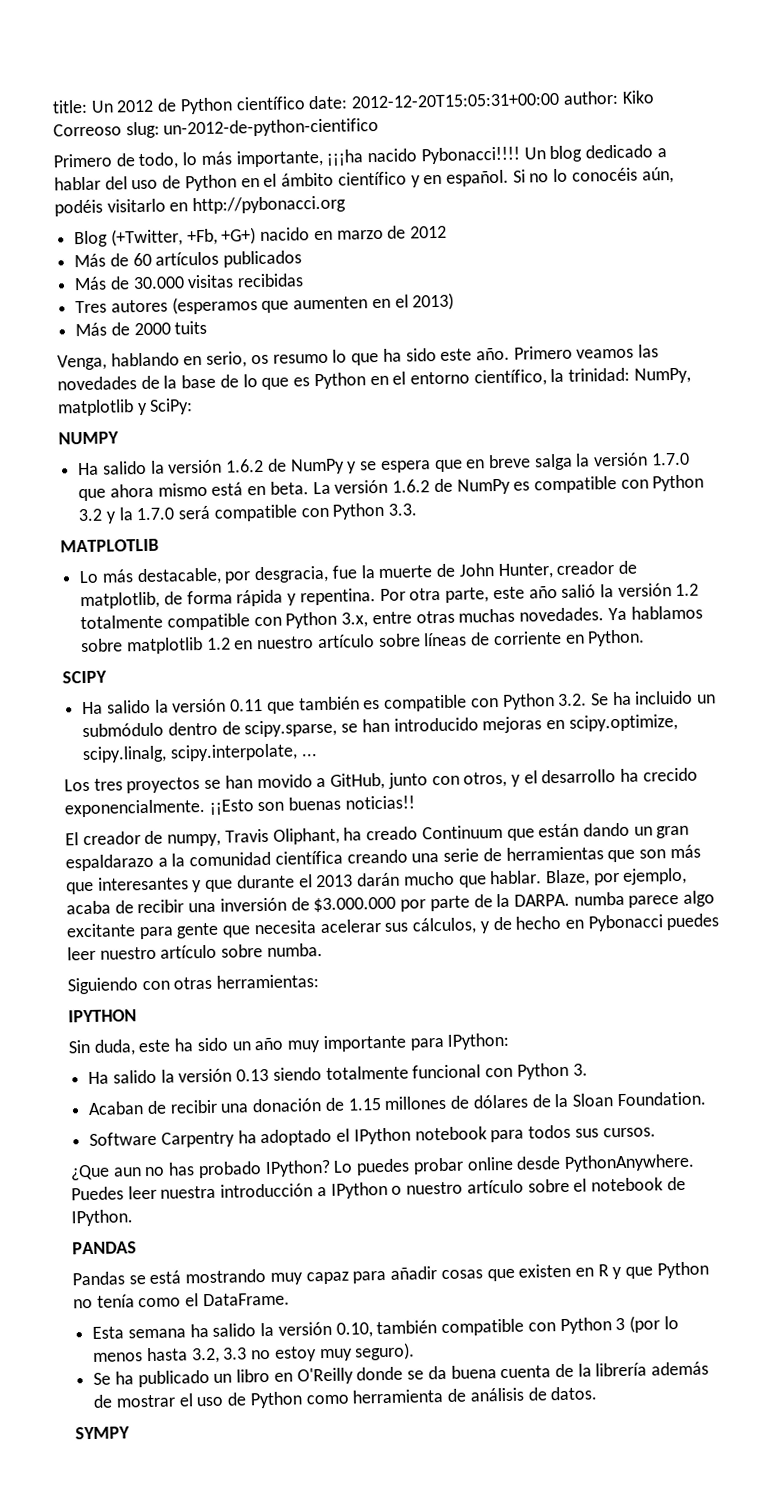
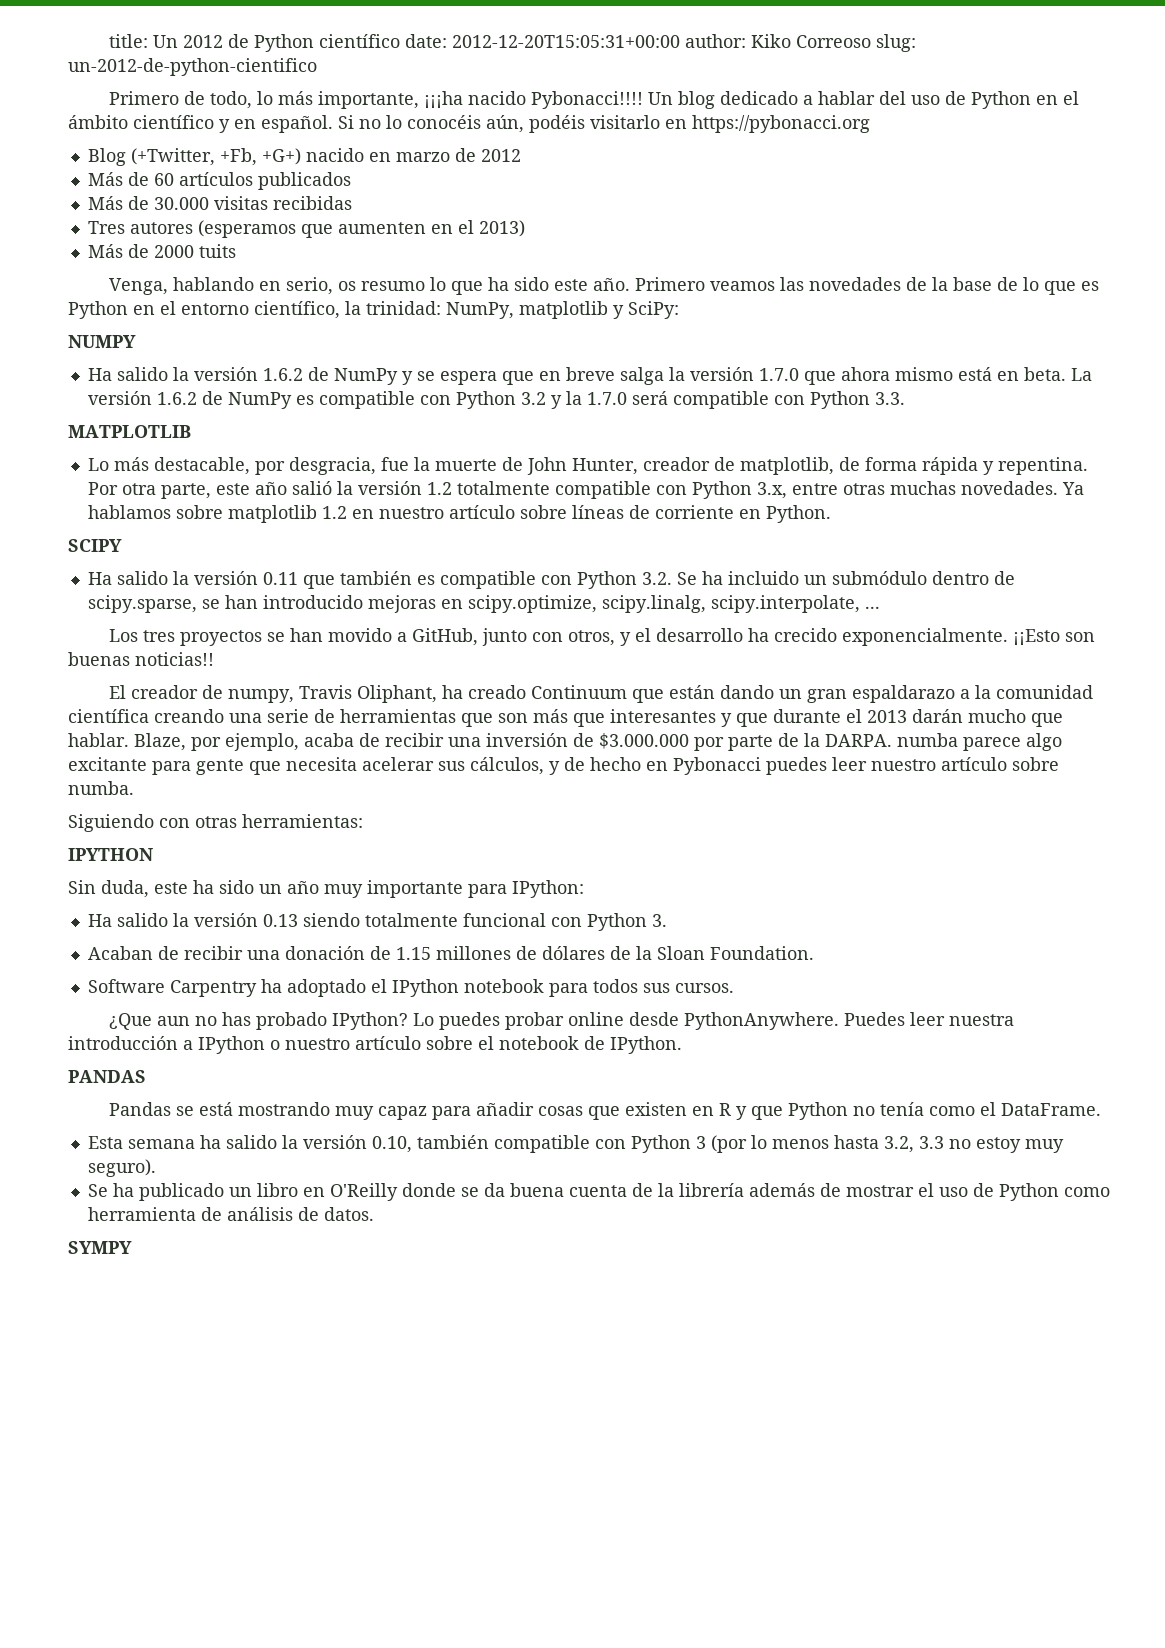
- Si no lo conocéis aún, podéis visitarlo en http://pybonacci.org
+ Si no lo conocéis aún, podéis visitarlo en https://pybonacci.org

